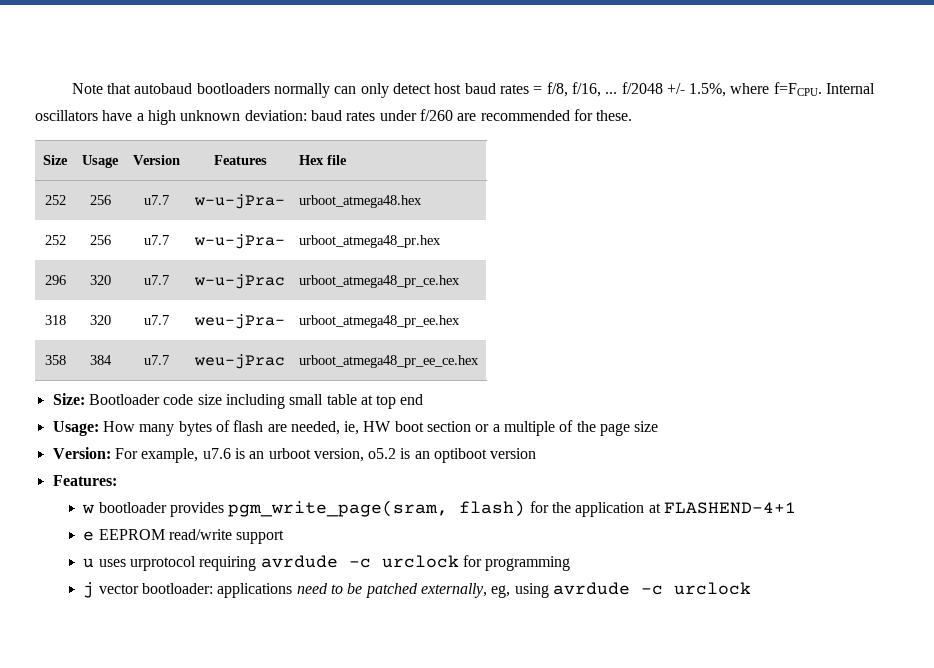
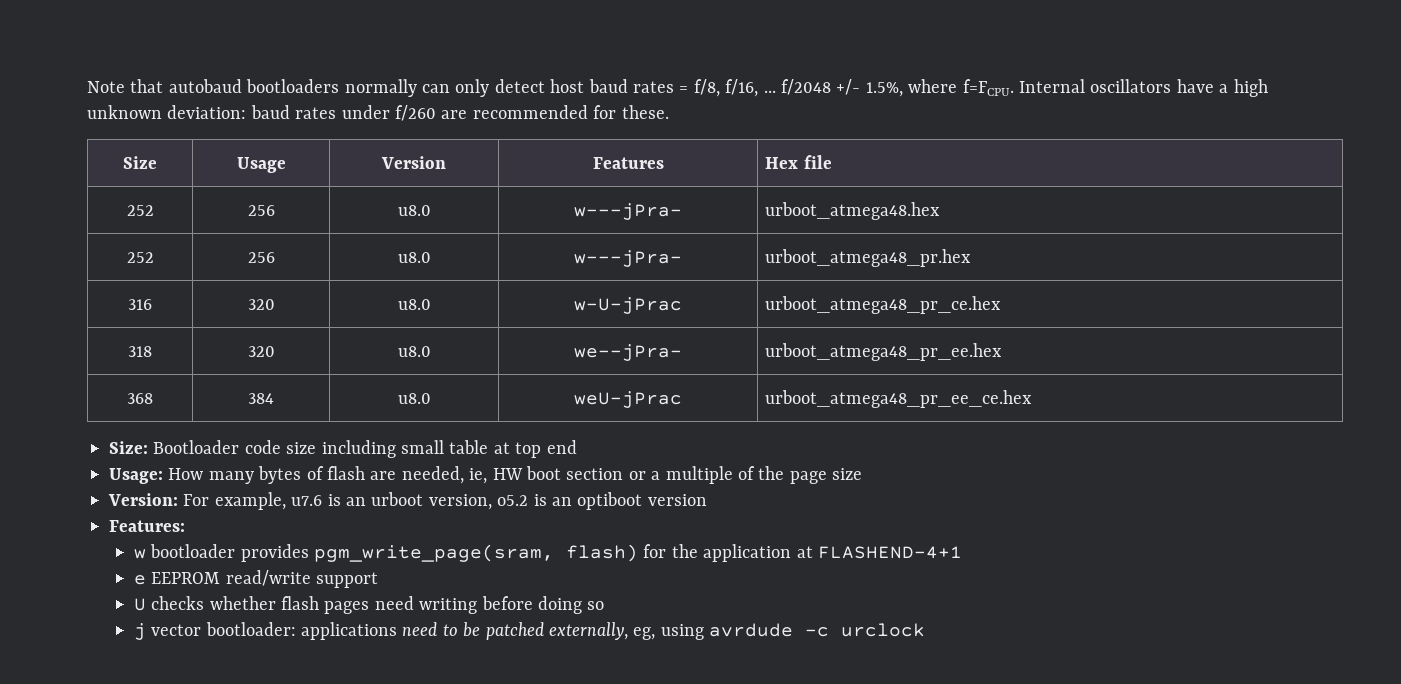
- 252 | 256 | u7.7 | w-u-jPra- | urboot_atmega48.hex
+ 252 | 256 | u8.0 | w---jPra- | urboot_atmega48.hex
- 252 | 256 | u7.7 | w-u-jPra- | urboot_atmega48_pr.hex
+ 252 | 256 | u8.0 | w---jPra- | urboot_atmega48_pr.hex
- 296 | 320 | u7.7 | w-u-jPrac | urboot_atmega48_pr_ce.hex
+ 316 | 320 | u8.0 | w-U-jPrac | urboot_atmega48_pr_ce.hex
- 318 | 320 | u7.7 | weu-jPra- | urboot_atmega48_pr_ee.hex
+ 318 | 320 | u8.0 | we--jPra- | urboot_atmega48_pr_ee.hex
- 358 | 384 | u7.7 | weu-jPrac | urboot_atmega48_pr_ee_ce.hex
+ 368 | 384 | u8.0 | weU-jPrac | urboot_atmega48_pr_ee_ce.hex
- u uses urprotocol requiring avrdude -c urclock for programming
+ U checks whether flash pages need writing before doing so

